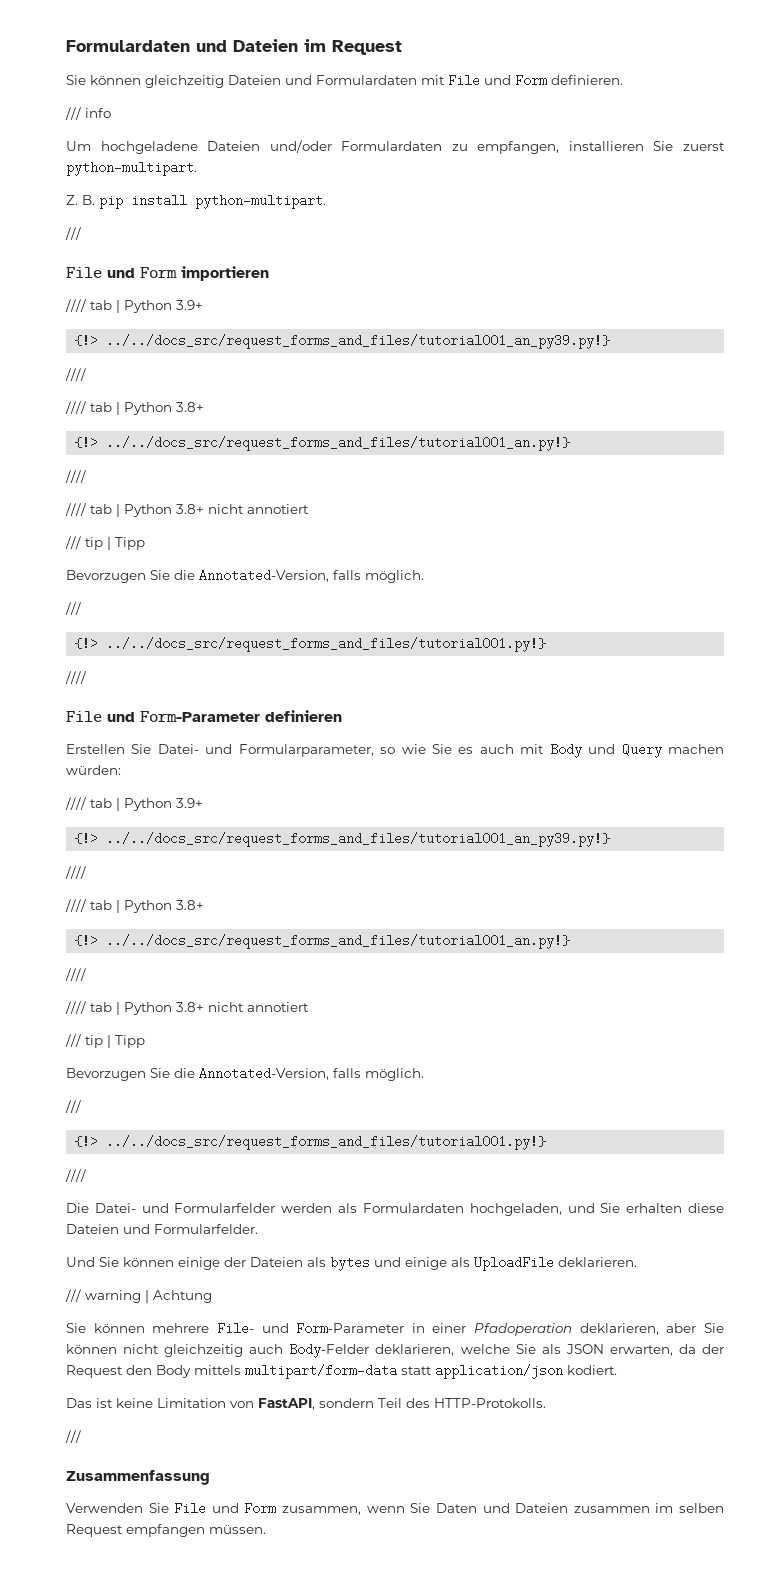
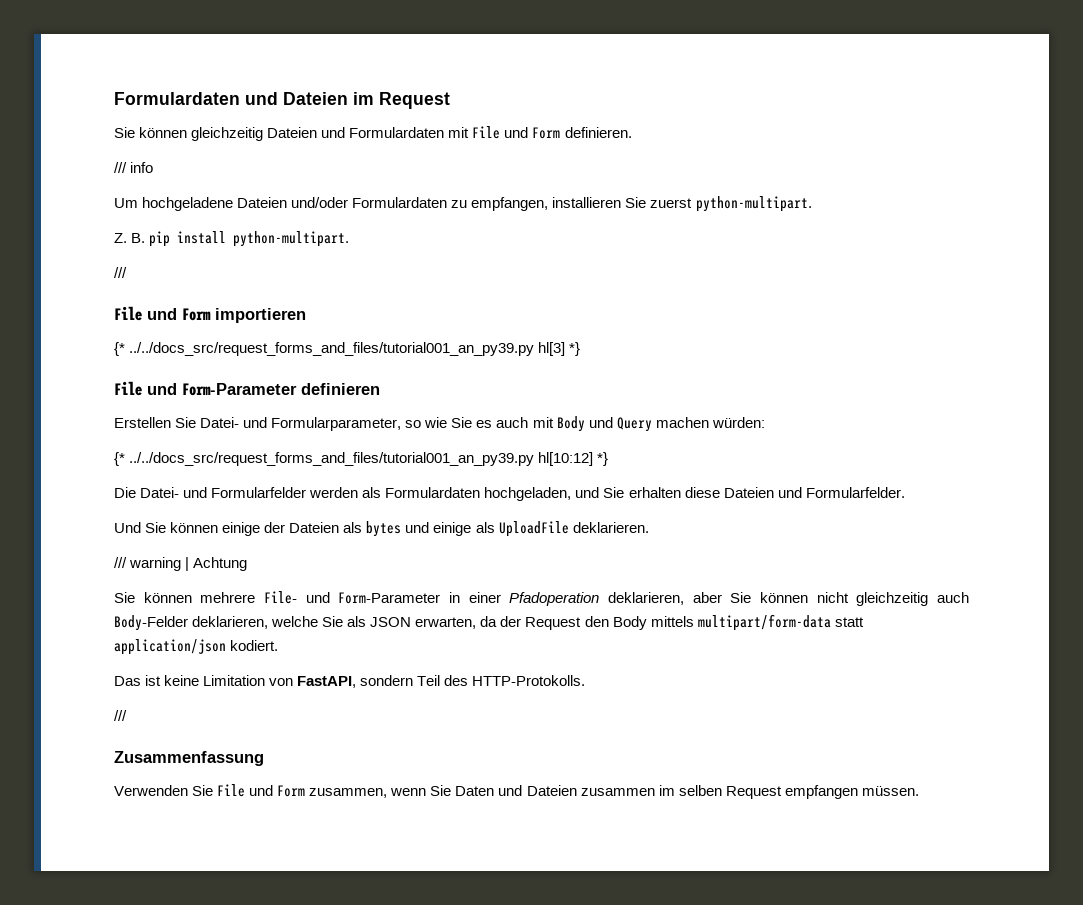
  File und Form importieren
- //// tab | Python 3.9+
- {!> ../../docs_src/request_forms_and_files/tutorial001_an_py39.py!}
- ////
- //// tab | Python 3.8+
- {!> ../../docs_src/request_forms_and_files/tutorial001_an.py!}
- ////
- //// tab | Python 3.8+ nicht annotiert
- /// tip | Tipp
- Bevorzugen Sie die Annotated-Version, falls möglich.
- ///
- {!> ../../docs_src/request_forms_and_files/tutorial001.py!}
- ////
+ {* ../../docs_src/request_forms_and_files/tutorial001_an_py39.py hl[3] *}
  Erstellen Sie Datei- und Formularparameter, so wie Sie es auch mit Body und Query machen würden:
- //// tab | Python 3.9+
- {!> ../../docs_src/request_forms_and_files/tutorial001_an_py39.py!}
- ////
- //// tab | Python 3.8+
- {!> ../../docs_src/request_forms_and_files/tutorial001_an.py!}
- ////
- //// tab | Python 3.8+ nicht annotiert
- /// tip | Tipp
- Bevorzugen Sie die Annotated-Version, falls möglich.
- ///
- {!> ../../docs_src/request_forms_and_files/tutorial001.py!}
- ////
+ {* ../../docs_src/request_forms_and_files/tutorial001_an_py39.py hl[10:12] *}

